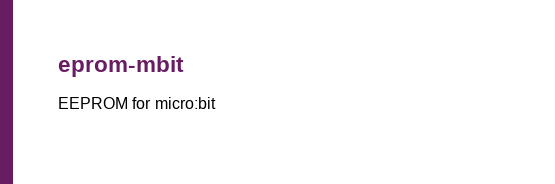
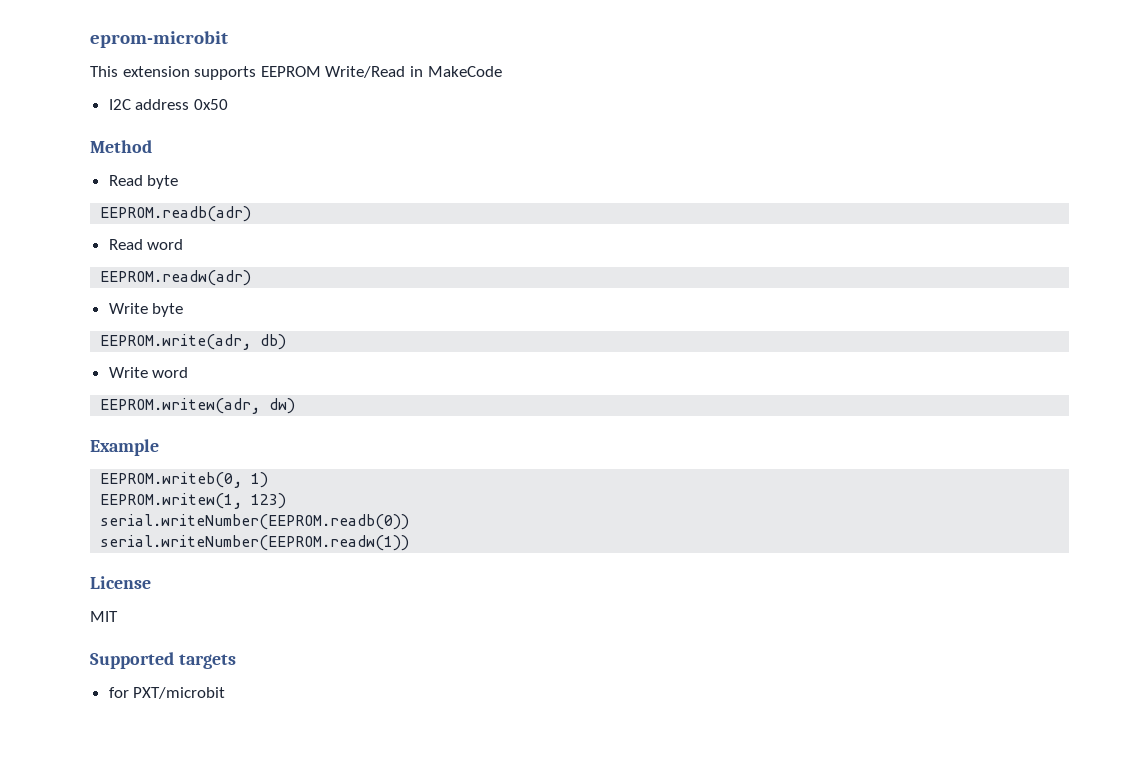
- eprom-mbit
- EEPROM for micro:bit
+ eprom-microbit
+ This extension supports EEPROM Write/Read in MakeCode
+ I2C address 0x50
+ Method
+ Read byte
+ EEPROM.readb(adr)
+ Read word
+ EEPROM.readw(adr)
+ Write byte
+ EEPROM.write(adr, db)
+ Write word
+ EEPROM.writew(adr, dw)
+ Example
+ EEPROM.writeb(0, 1)
+ EEPROM.writew(1, 123)
+ serial.writeNumber(EEPROM.readb(0))
+ serial.writeNumber(EEPROM.readw(1))
+ License
+ MIT
+ Supported targets
+ for PXT/microbit

